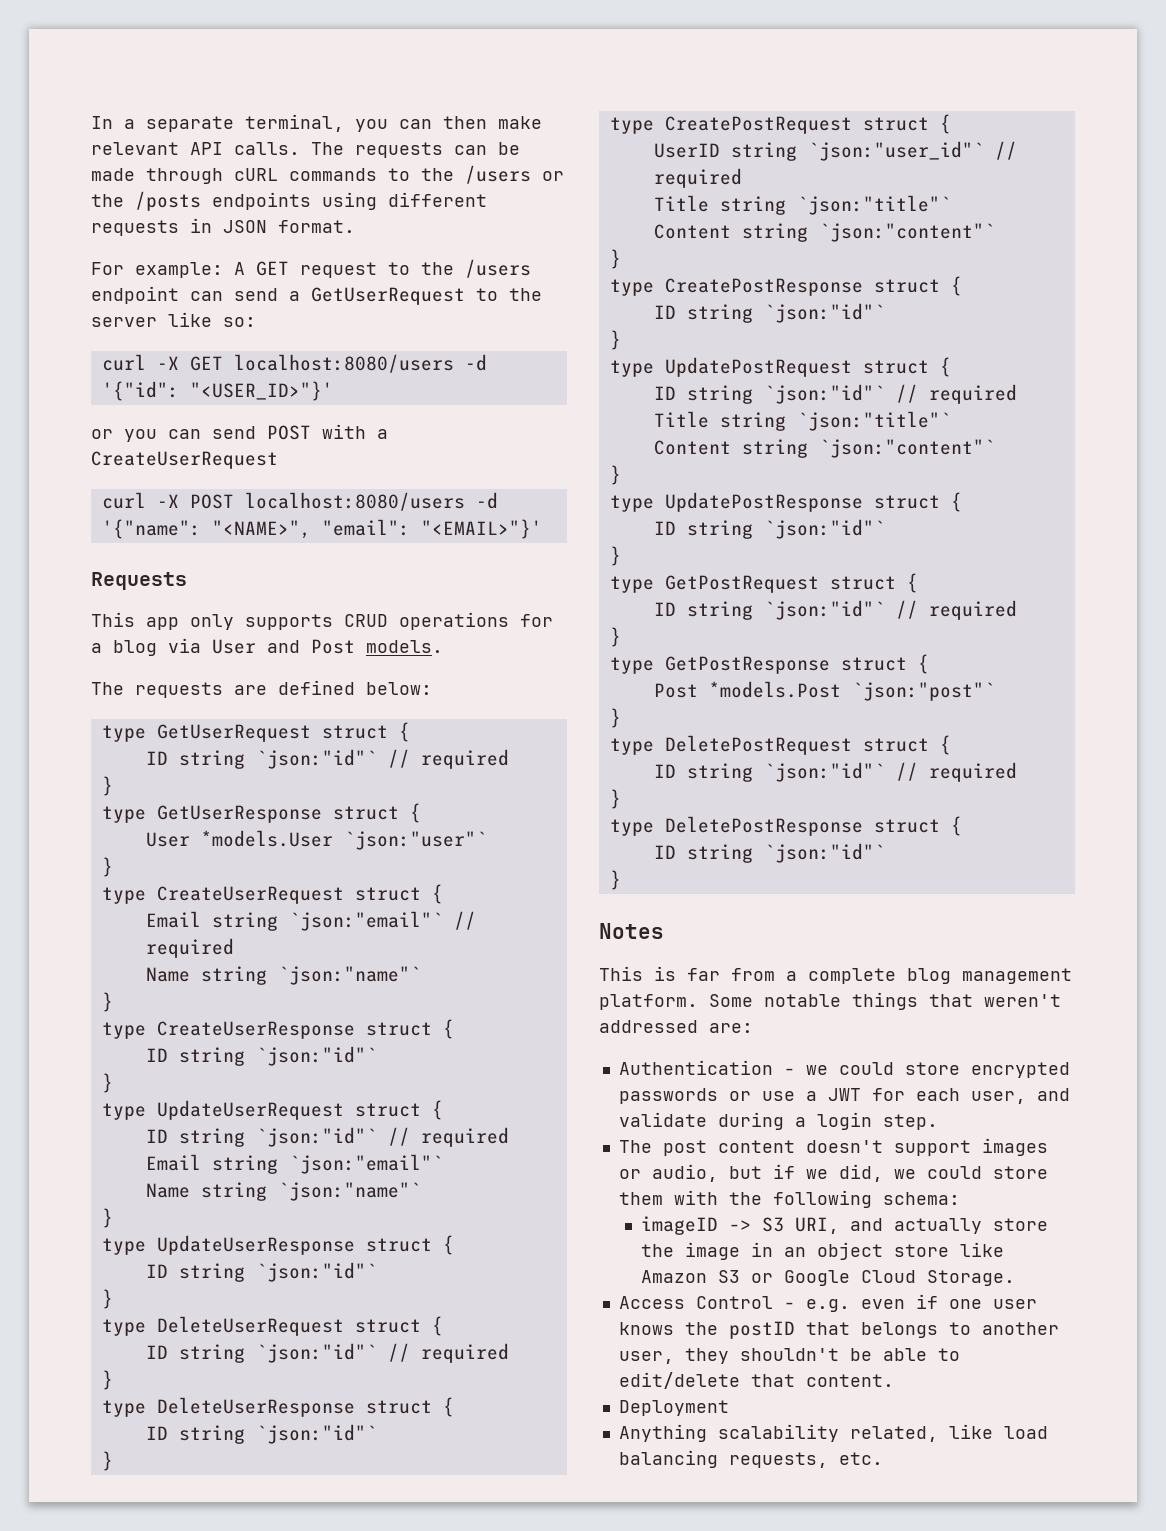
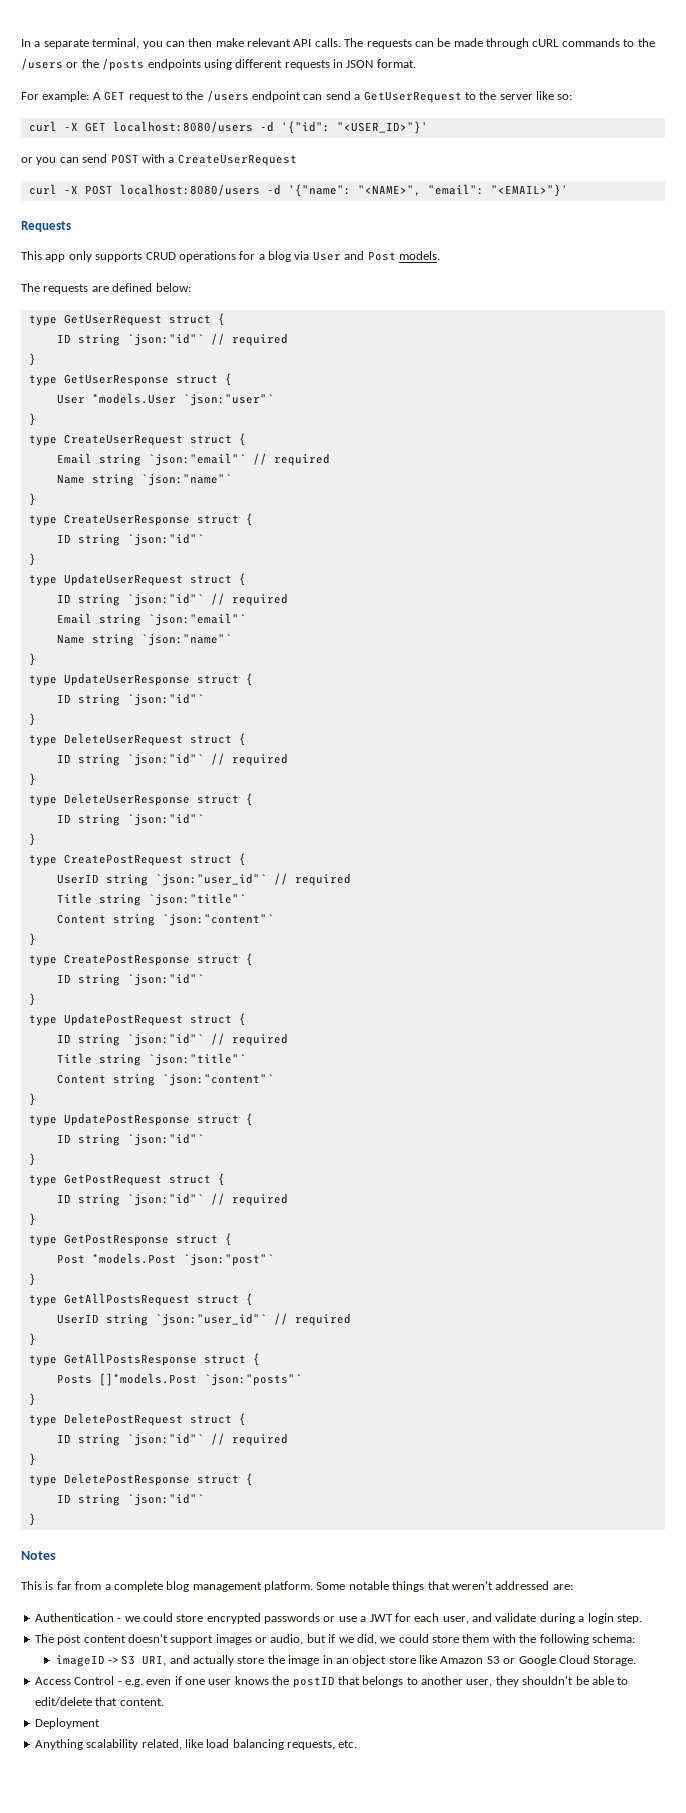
+ type GetAllPostsRequest struct {
+ UserID string `json:"user_id"` // required
+ }
+ type GetAllPostsResponse struct {
+ Posts []*models.Post `json:"posts"`
+ }

